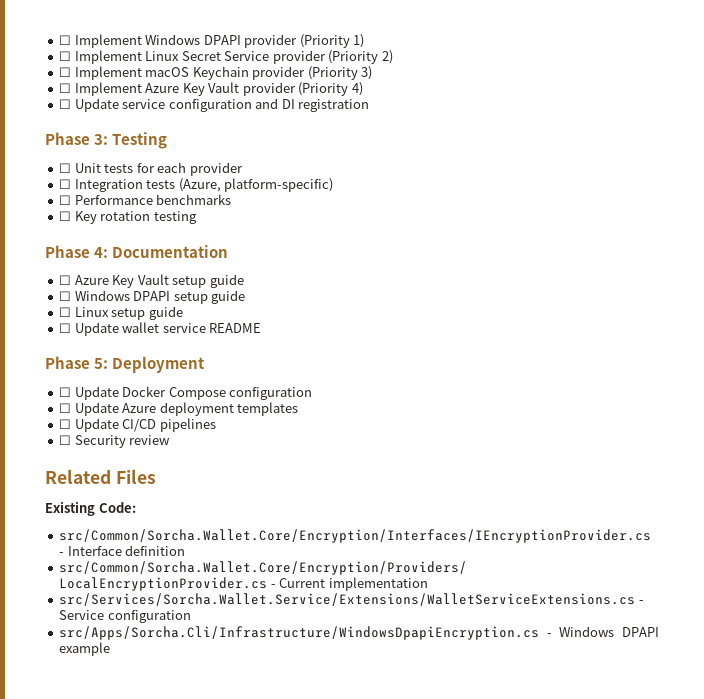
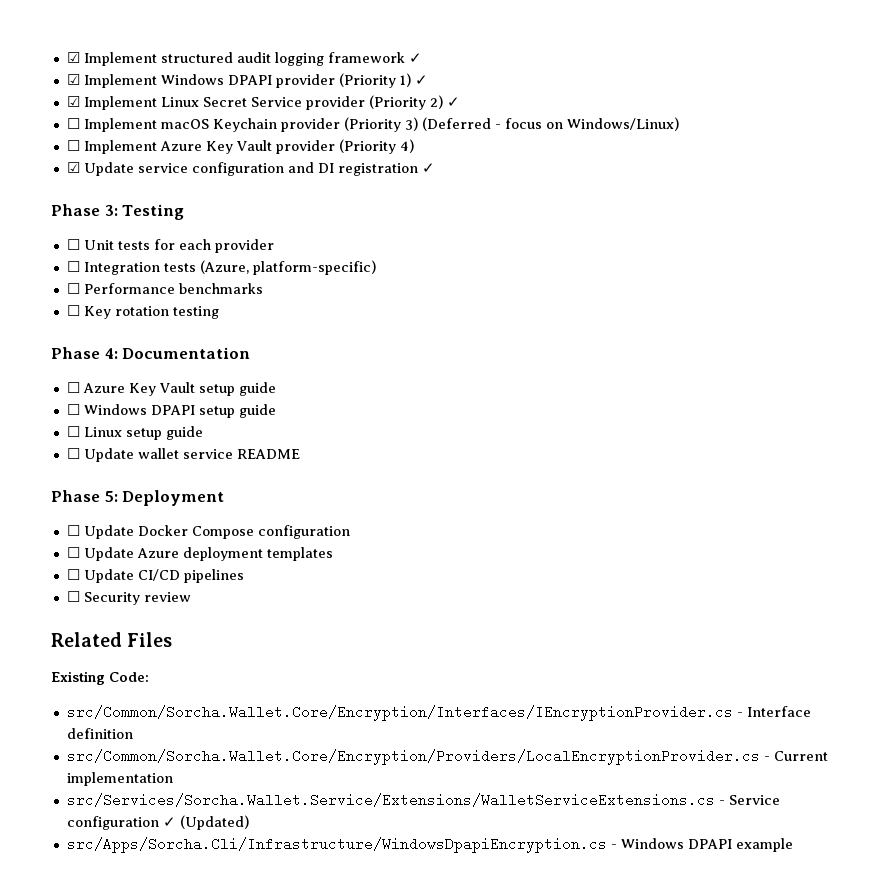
- ☐ Implement Windows DPAPI provider (Priority 1)
- ☐ Implement Linux Secret Service provider (Priority 2)
+ ☑ Implement structured audit logging framework ✓
+ ☑ Implement Windows DPAPI provider (Priority 1) ✓
+ ☑ Implement Linux Secret Service provider (Priority 2) ✓
- ☐ Implement macOS Keychain provider (Priority 3)
+ ☐ Implement macOS Keychain provider (Priority 3) (Deferred - focus on Windows/Linux)
- ☐ Update service configuration and DI registration
+ ☑ Update service configuration and DI registration ✓
- src/Services/Sorcha.Wallet.Service/Extensions/WalletServiceExtensions.cs - Service configuration
+ src/Services/Sorcha.Wallet.Service/Extensions/WalletServiceExtensions.cs - Service configuration ✓ (Updated)

